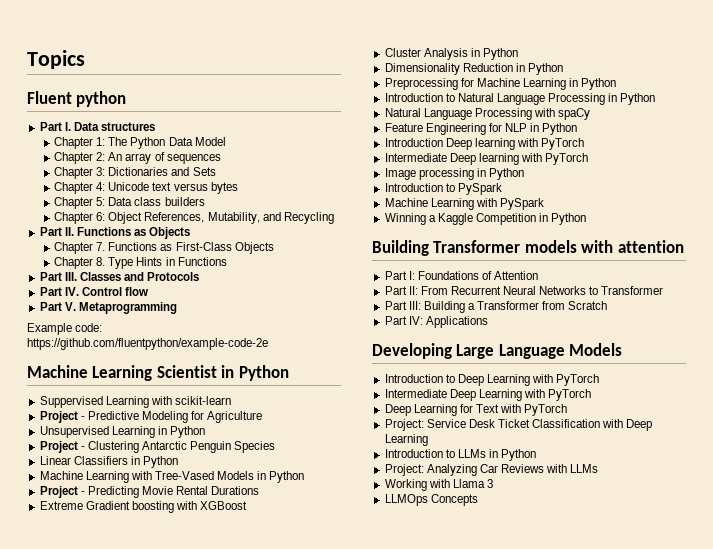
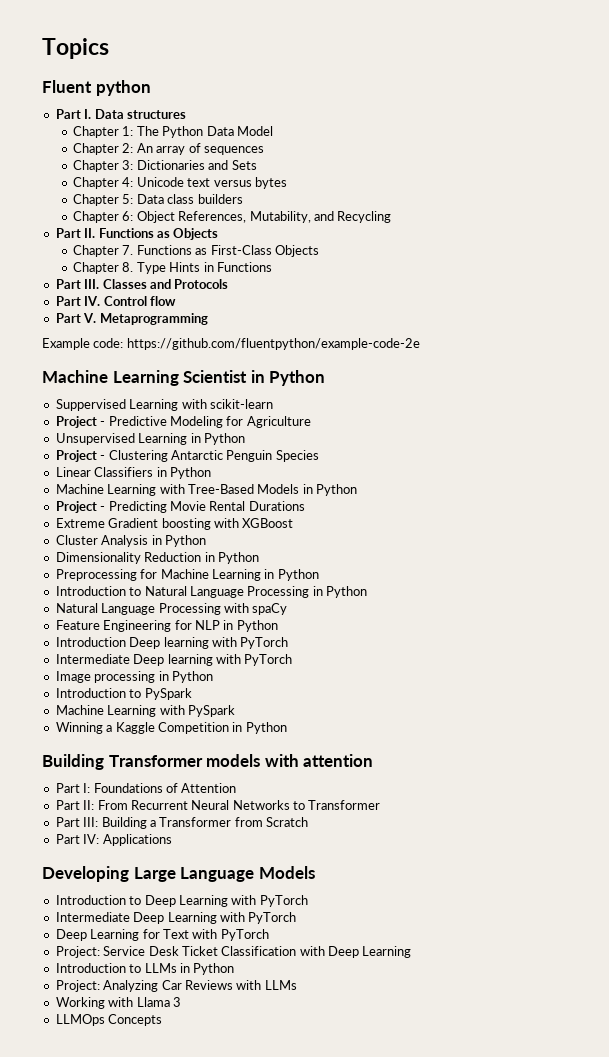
- Machine Learning with Tree-Vased Models in Python
+ Machine Learning with Tree-Based Models in Python

